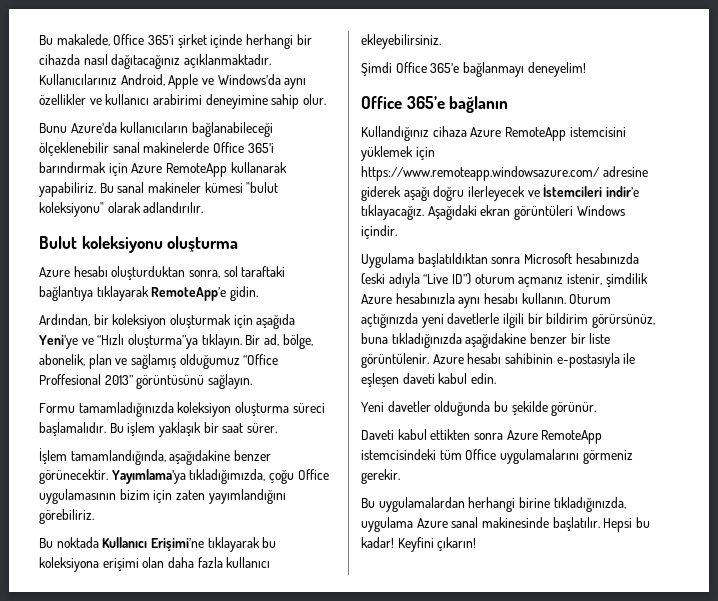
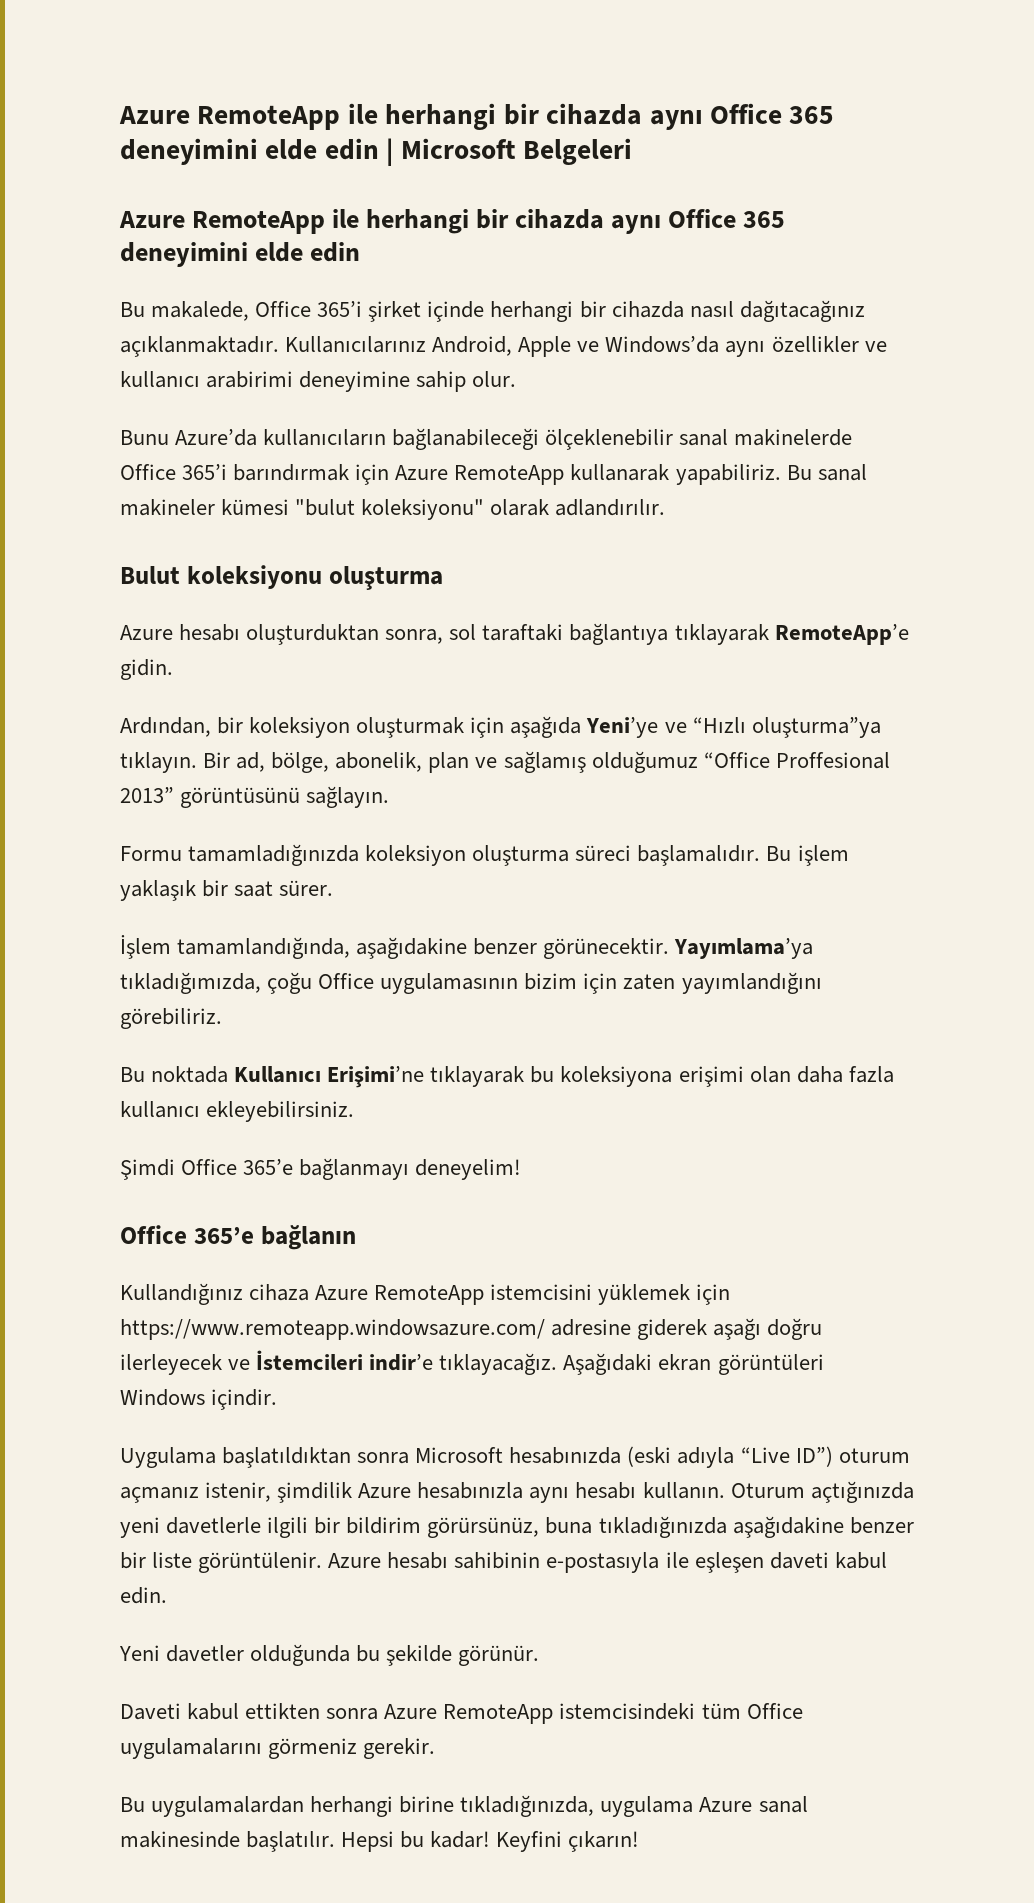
+ Azure RemoteApp ile herhangi bir cihazda aynı Office 365 deneyimini elde edin | Microsoft Belgeleri
+ Azure RemoteApp ile herhangi bir cihazda aynı Office 365 deneyimini elde edin

